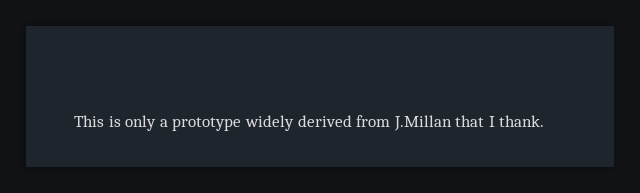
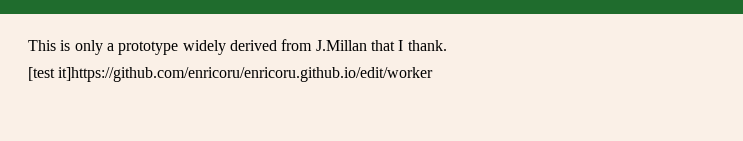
+ [test it]https://github.com/enricoru/enricoru.github.io/edit/worker

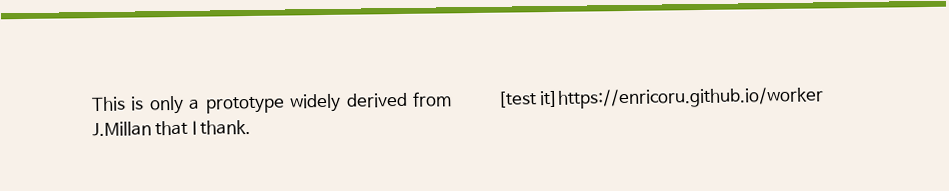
- [test it]https://github.com/enricoru/enricoru.github.io/edit/worker
+ [test it]https://enricoru.github.io/worker

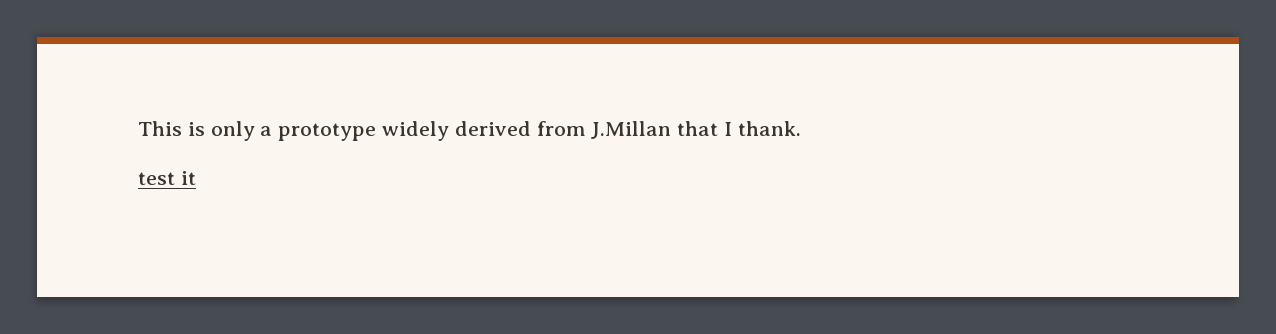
- [test it]https://enricoru.github.io/worker
+ test it

